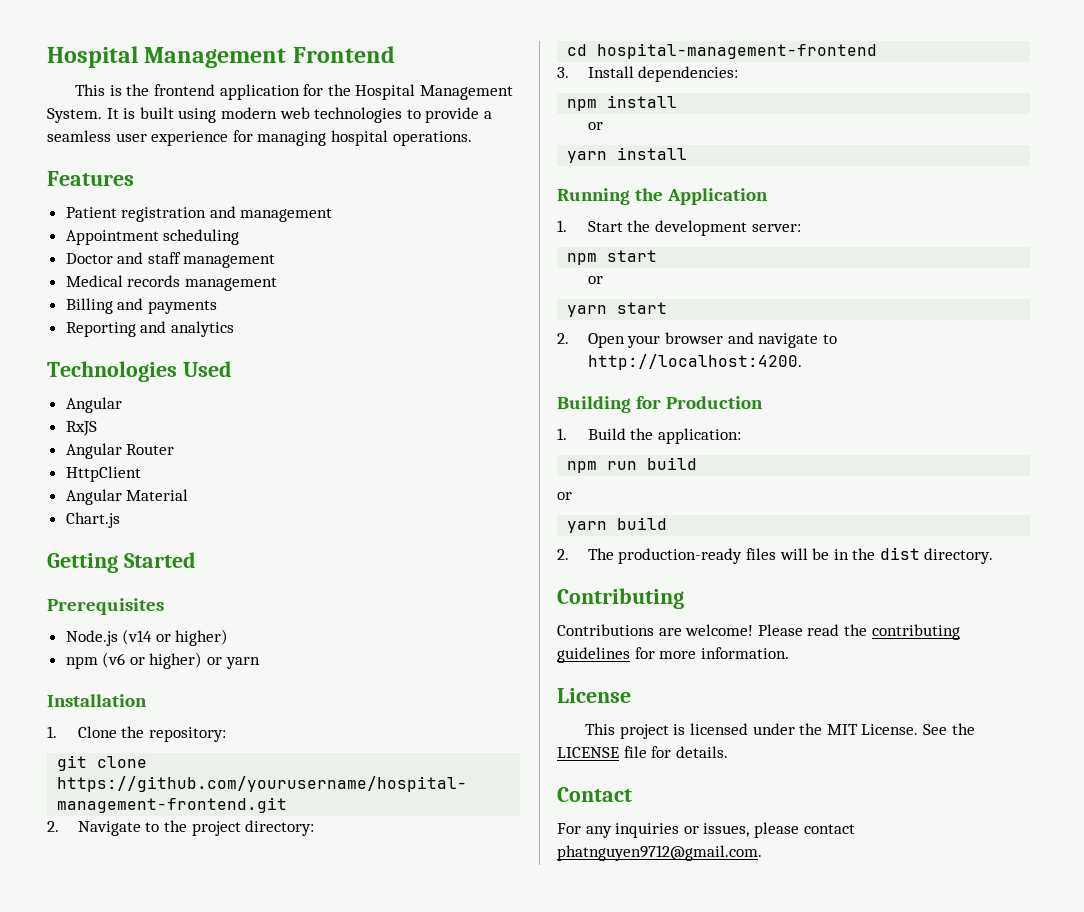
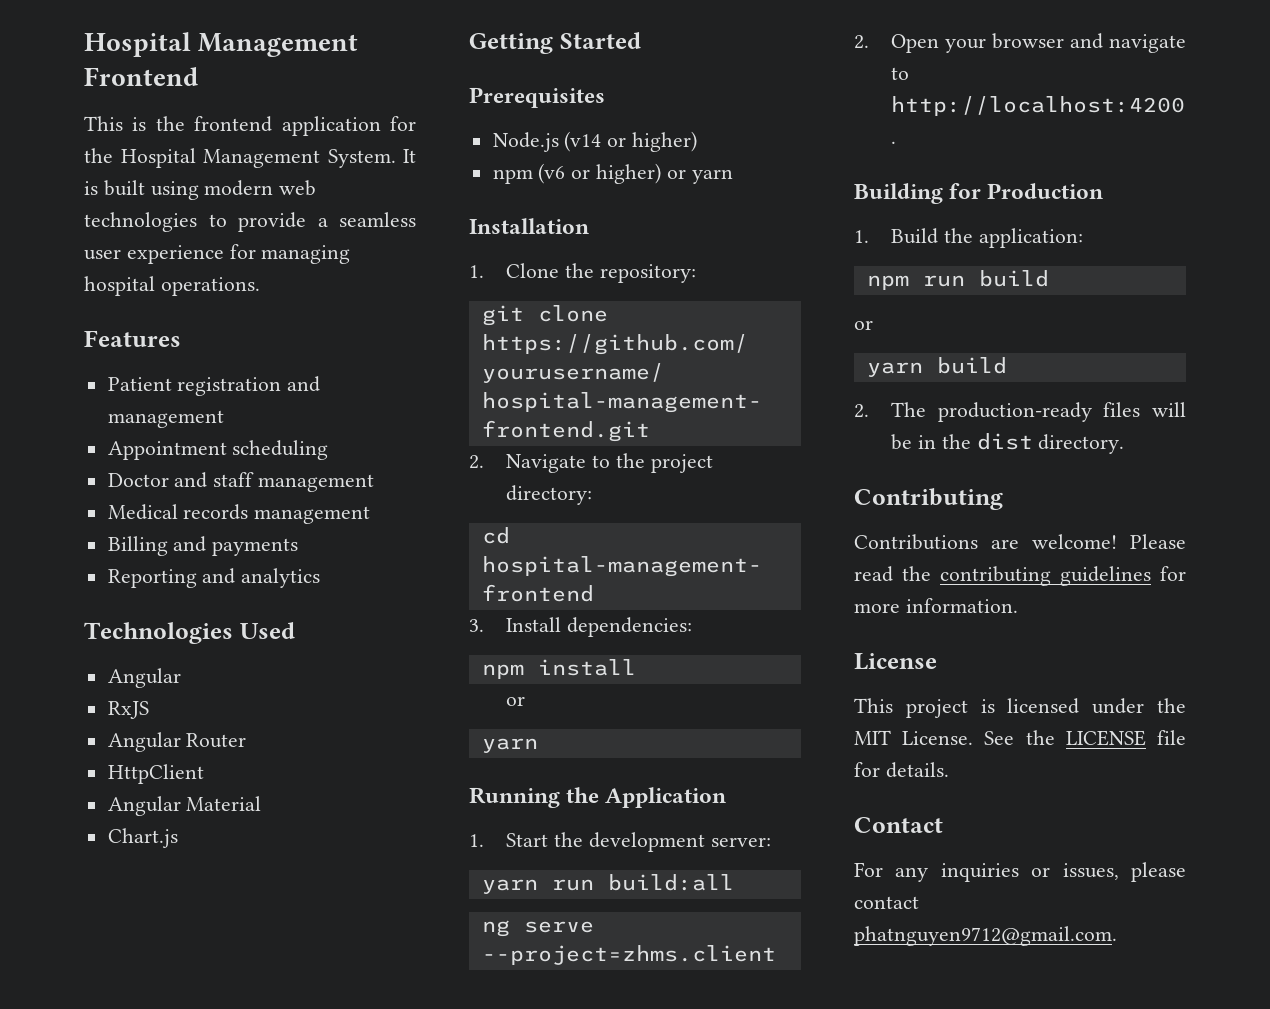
  npm install
  or
- yarn install
+ yarn
- npm start
- or
- yarn start
+ yarn run build:all
+ ng serve --project=zhms.client

